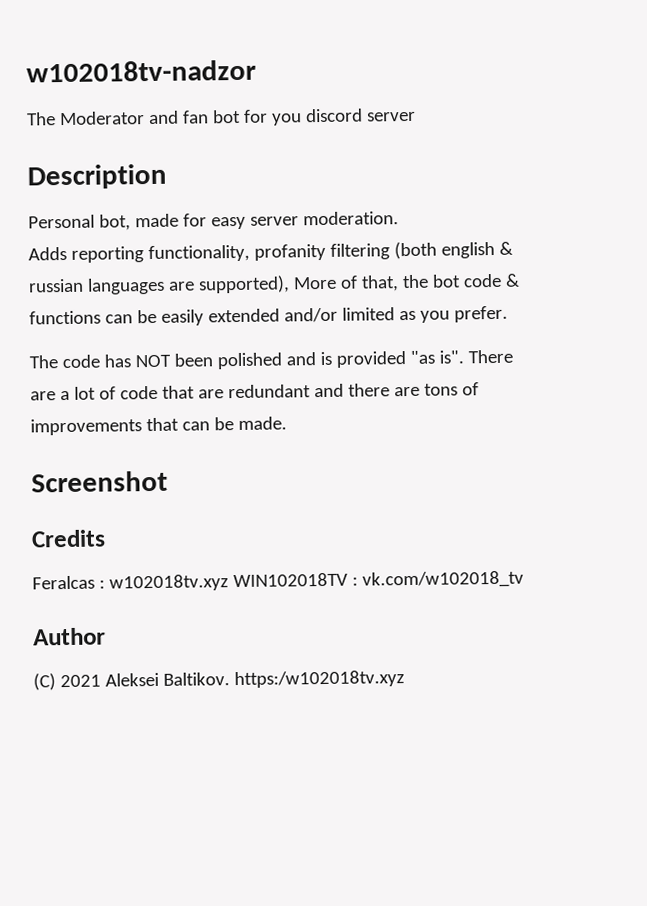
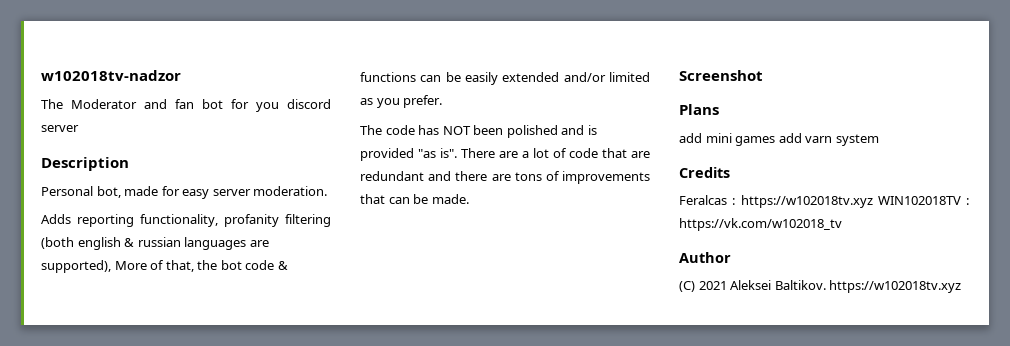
+ Plans
+ add mini games add varn system
- Feralcas : w102018tv.xyz WIN102018TV : vk.com/w102018_tv
+ Feralcas : https://w102018tv.xyz WIN102018TV : https://vk.com/w102018_tv
- (C) 2021 Aleksei Baltikov. https:/w102018tv.xyz
+ (C) 2021 Aleksei Baltikov. https://w102018tv.xyz

